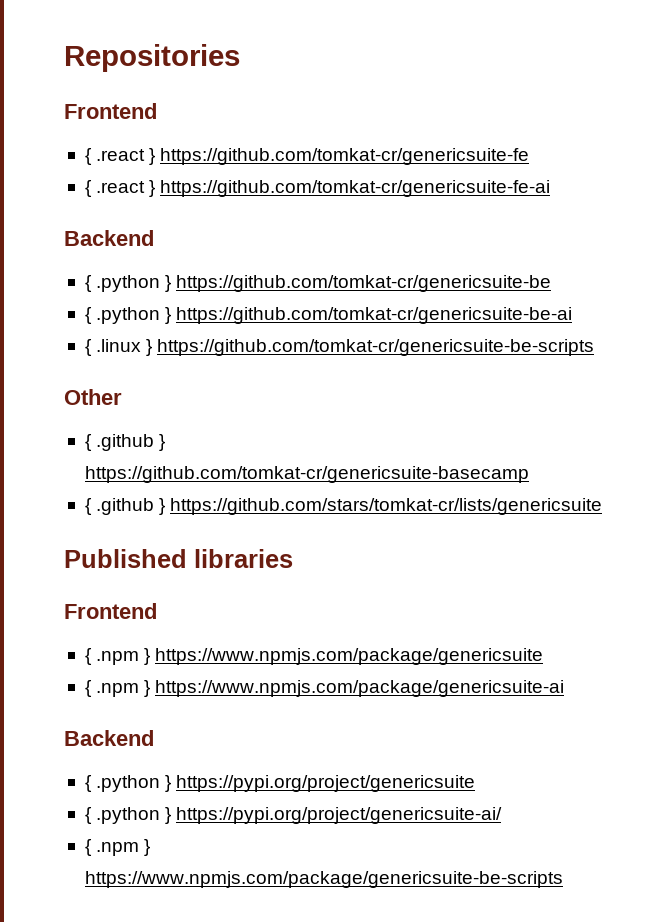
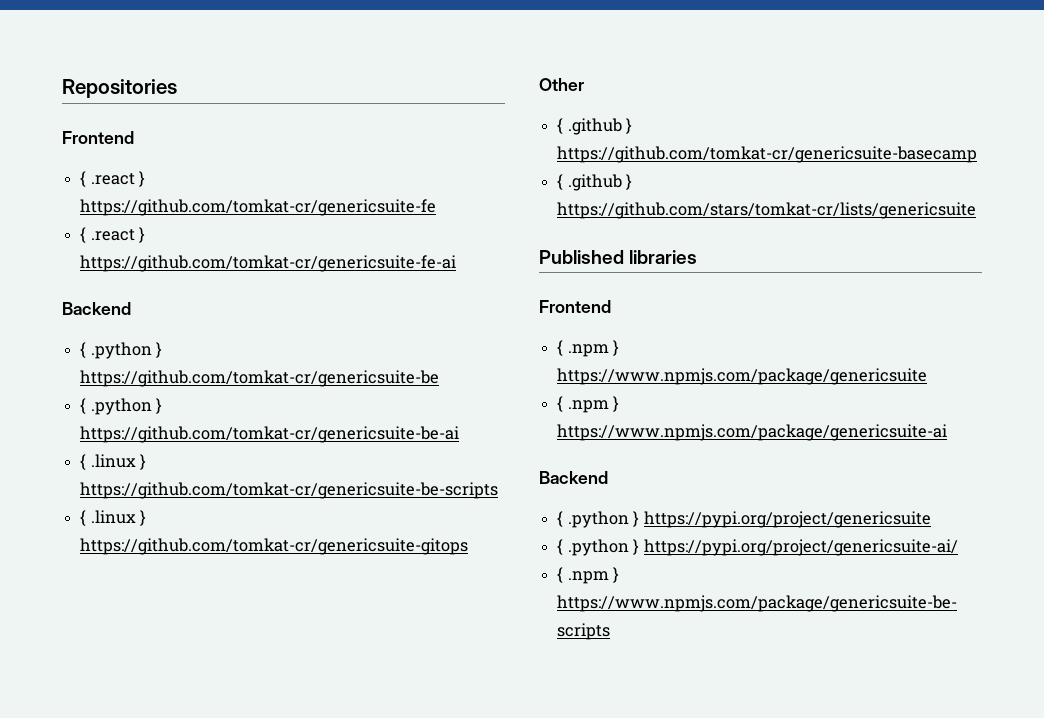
+ { .linux } https://github.com/tomkat-cr/genericsuite-gitops

